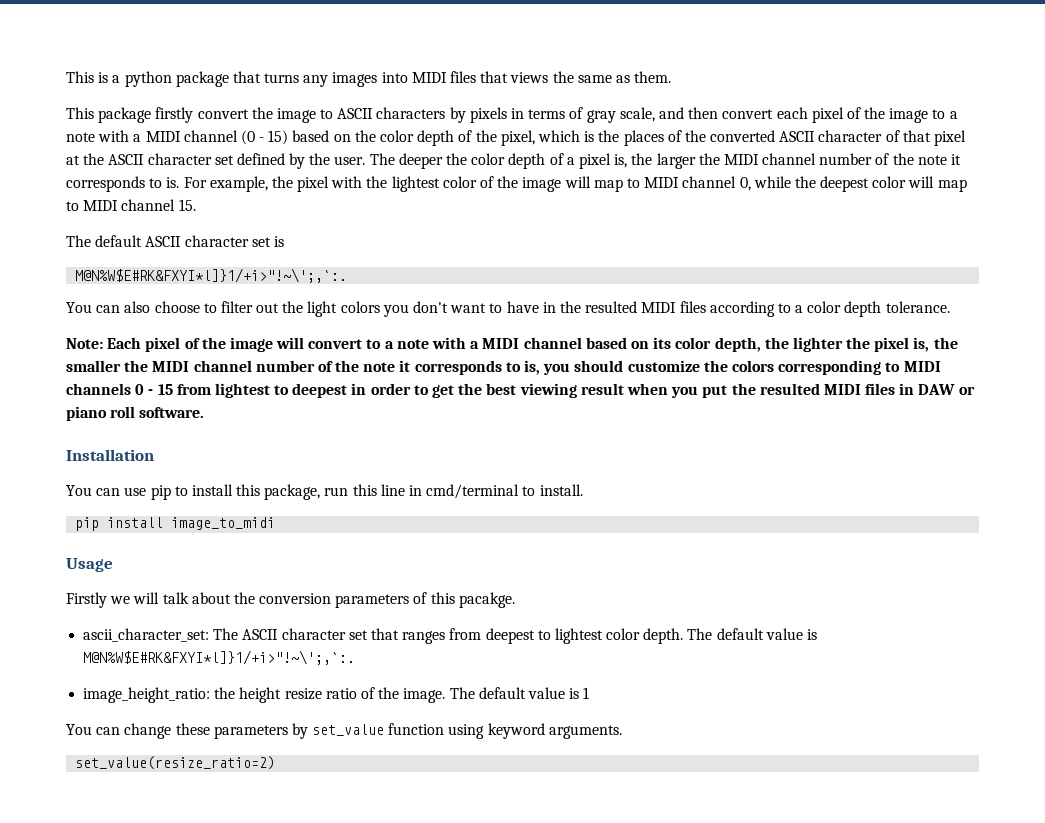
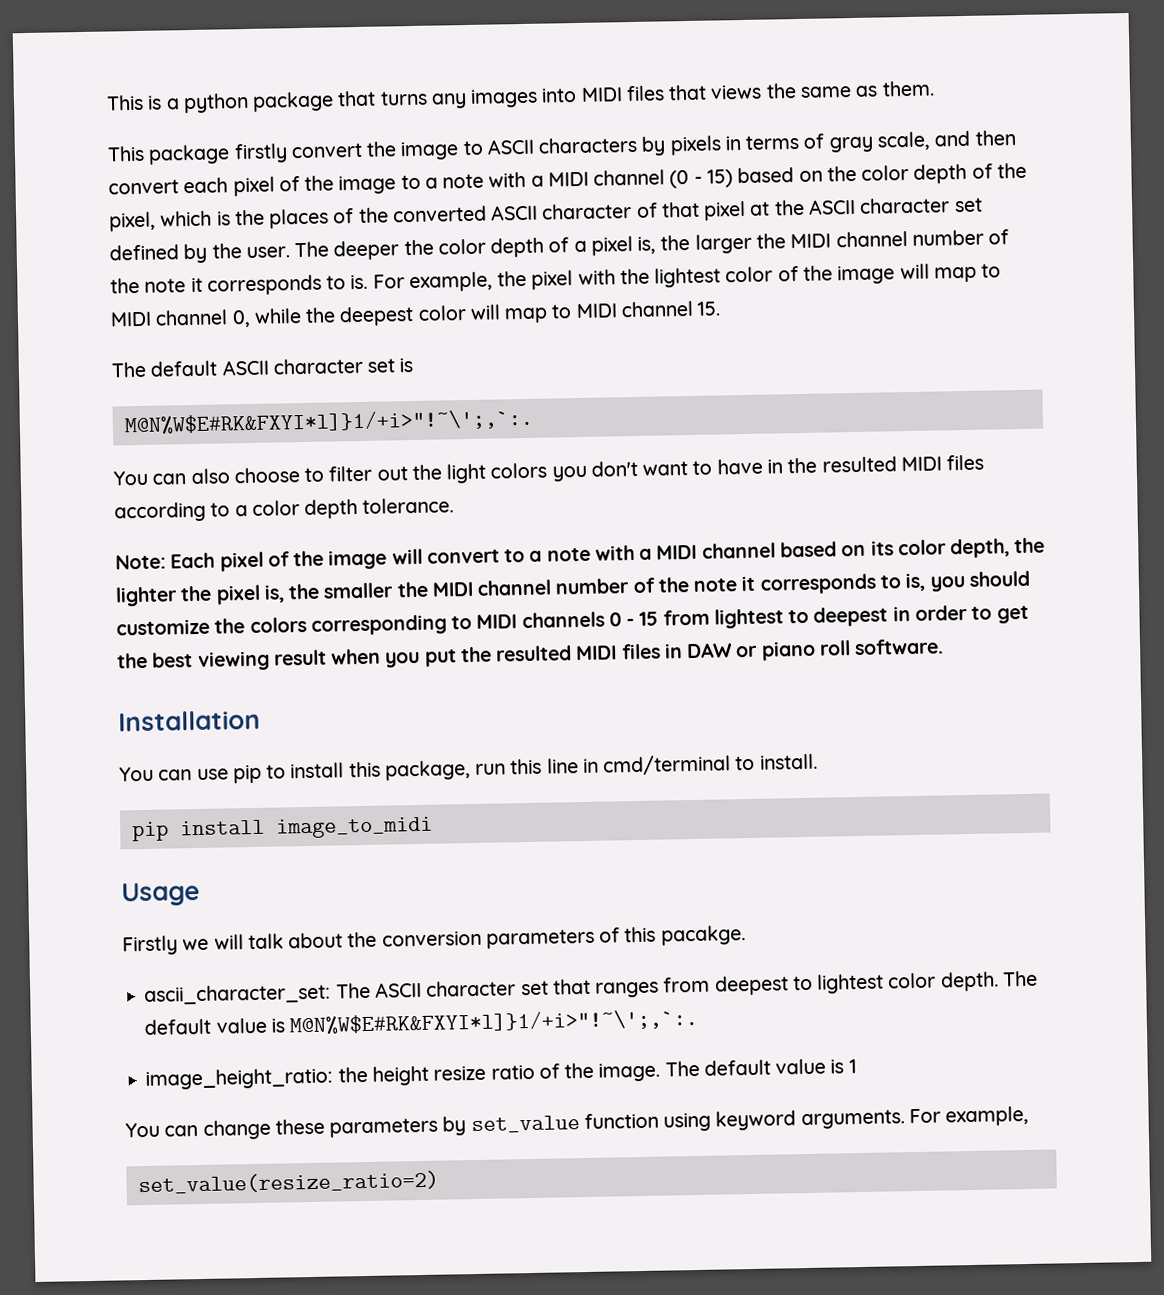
- You can change these parameters by set_value function using keyword arguments.
+ You can change these parameters by set_value function using keyword arguments. For example,

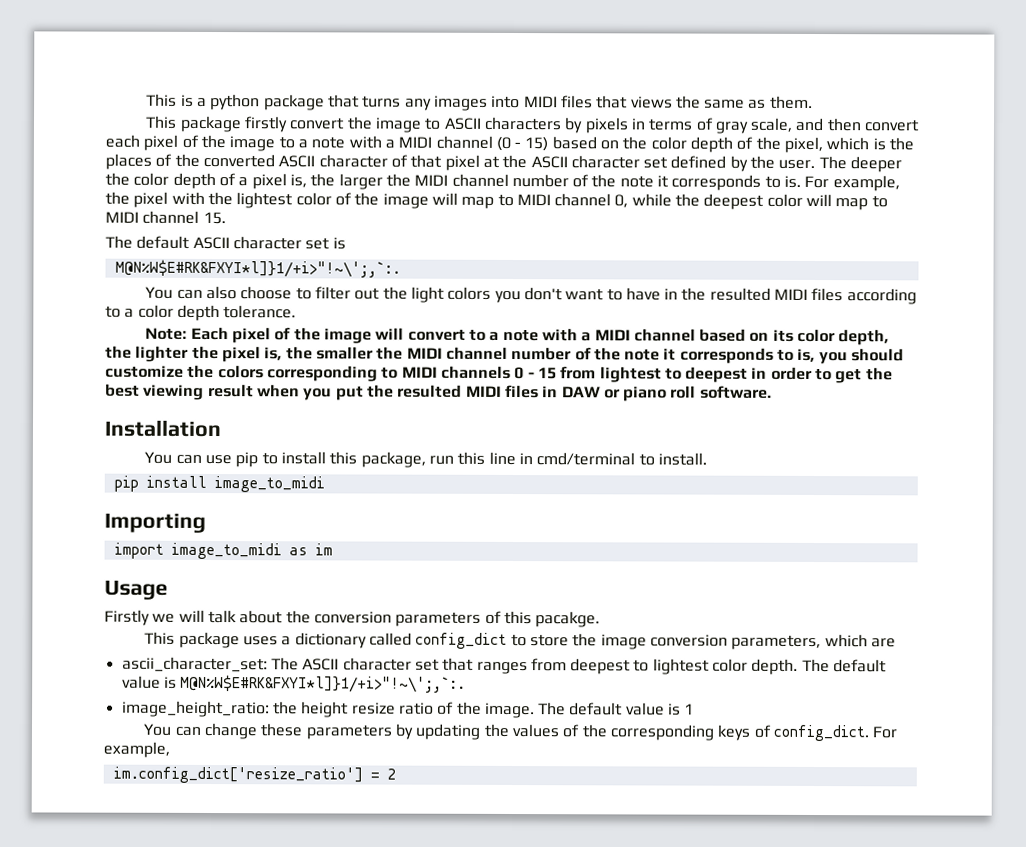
+ Importing
+ import image_to_midi as im
+ This package uses a dictionary called config_dict to store the image conversion parameters, which are
- You can change these parameters by set_value function using keyword arguments.
+ You can change these parameters by updating the values of the corresponding keys of config_dict.
- set_value(resize_ratio=2)
+ im.config_dict['resize_ratio'] = 2

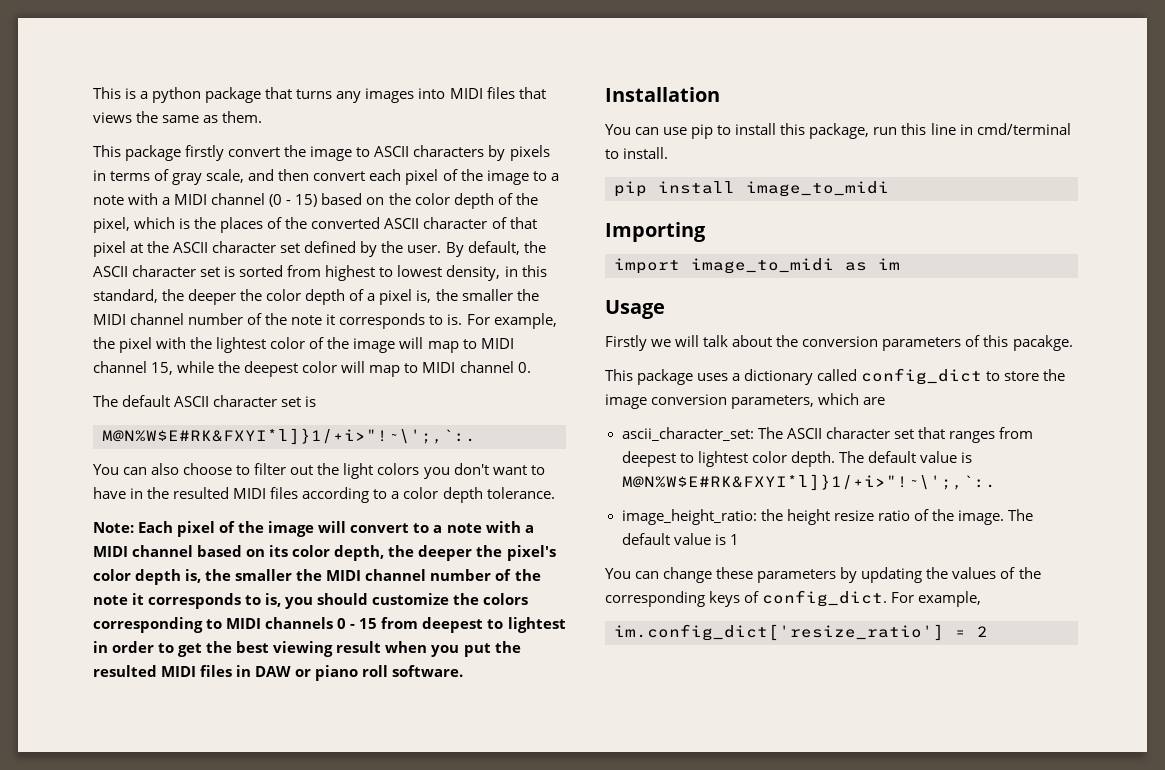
- The deeper the color depth of a pixel is, the larger the MIDI channel number of the note it corresponds to is.
+ By default, the ASCII character set is sorted from highest to lowest density, in this standard, the deeper the color depth of a pixel is, the smaller the MIDI channel number of the note it corresponds to is.
- For example, the pixel with the lightest color of the image will map to MIDI channel 0, while the deepest color will map to MIDI channel 15.
+ For example, the pixel with the lightest color of the image will map to MIDI channel 15, while the deepest color will map to MIDI channel 0.
- Each pixel of the image will convert to a note with a MIDI channel based on its color depth, the lighter the pixel is, the smaller the MIDI channel number of the note it corresponds to is, you should customize the colors corresponding to MIDI channels 0 - 15 from lightest to deepest in order to get the best viewing result when you put the resulted MIDI files in DAW or piano roll software.
+ Each pixel of the image will convert to a note with a MIDI channel based on its color depth, the deeper the pixel's color depth is, the smaller the MIDI channel number of the note it corresponds to is, you should customize the colors corresponding to MIDI channels 0 - 15 from deepest to lightest in order to get the best viewing result when you put the resulted MIDI files in DAW or piano roll software.

